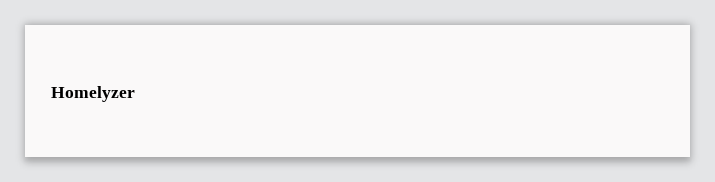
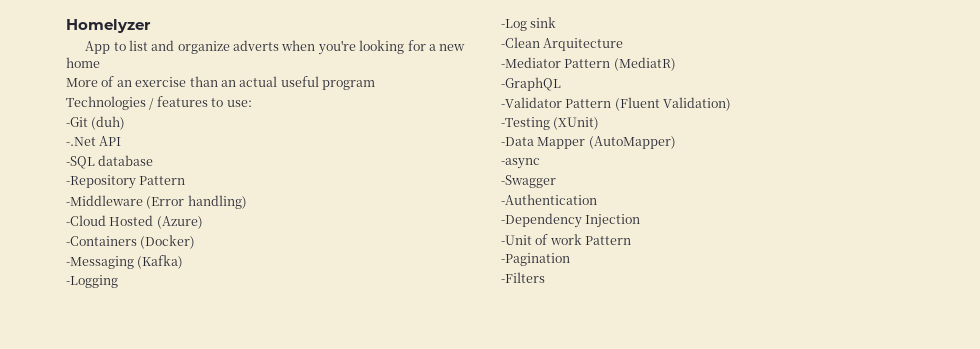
+ App to list and organize adverts when you're looking for a new home
+ More of an exercise than an actual useful program
+ Technologies / features to use:
+ -Git (duh)
+ -.Net API
+ -SQL database
+ -Repository Pattern
+ -Middleware (Error handling)
+ -Cloud Hosted (Azure)
+ -Containers (Docker)
+ -Messaging (Kafka)
+ -Logging
+ -Log sink
+ -Clean Arquitecture
+ -Mediator Pattern (MediatR)
+ -GraphQL
+ -Validator Pattern (Fluent Validation)
+ -Testing (XUnit)
+ -Data Mapper (AutoMapper)
+ -async
+ -Swagger
+ -Authentication
+ -Dependency Injection
+ -Unit of work Pattern
+ -Pagination
+ -Filters

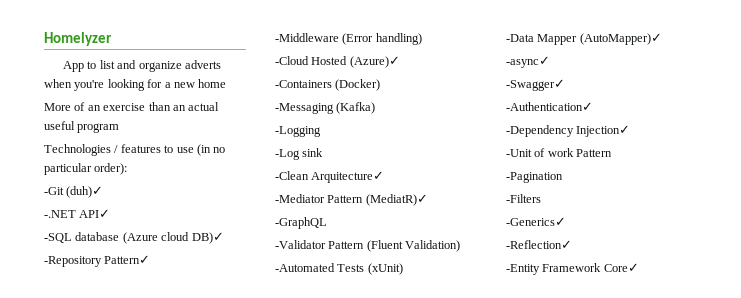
- Technologies / features to use:
- -Git (duh)
- -.Net API
+ Technologies / features to use (in no particular order):
+ -Git (duh)✓
+ -.NET API✓
- -SQL database
+ -SQL database (Azure cloud DB)✓
- -Repository Pattern
+ -Repository Pattern✓
- -Cloud Hosted (Azure)
+ -Cloud Hosted (Azure)✓
- -Clean Arquitecture
+ -Clean Arquitecture✓
- -Mediator Pattern (MediatR)
+ -Mediator Pattern (MediatR)✓
- -Testing (XUnit)
+ -Automated Tests (xUnit)
- -Data Mapper (AutoMapper)
- -async
- -Swagger
- -Authentication
+ -Data Mapper (AutoMapper)✓
+ -async✓
+ -Swagger✓
+ -Authentication✓
- -Dependency Injection
+ -Dependency Injection✓
+ -Generics✓
+ -Reflection✓
+ -Entity Framework Core✓

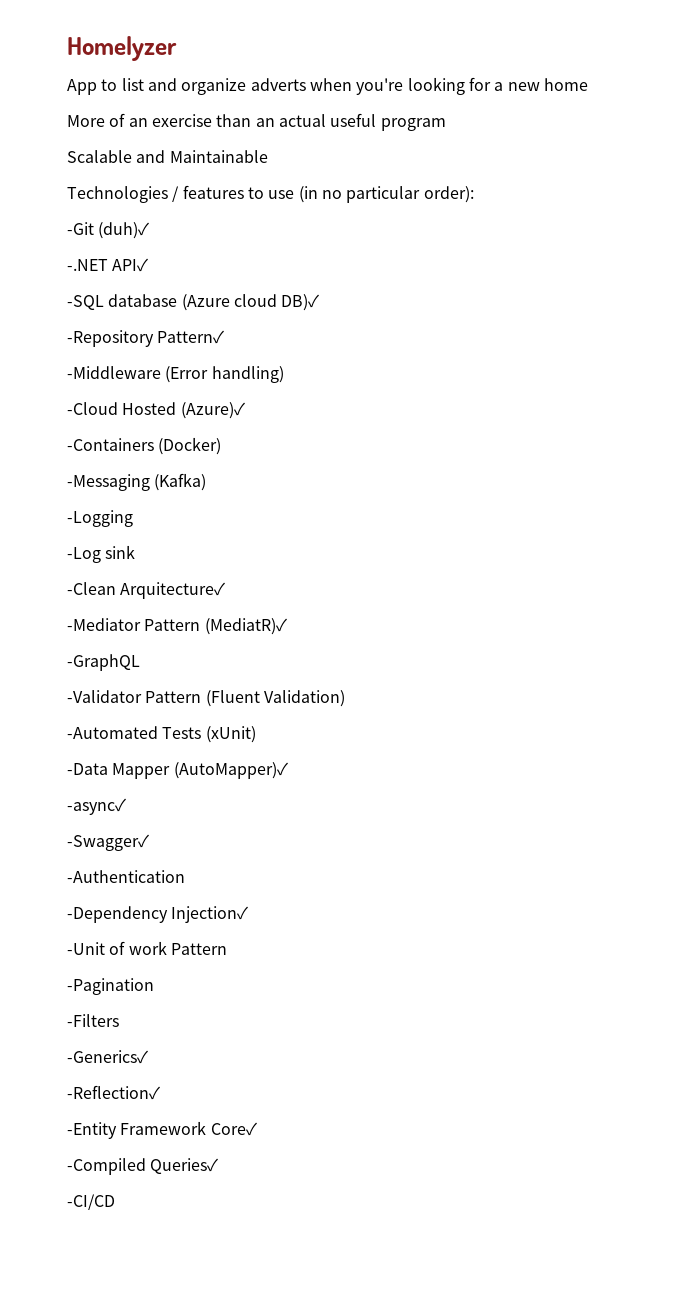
+ Scalable and Maintainable
- -Authentication✓
+ -Authentication
+ -Compiled Queries✓
+ -CI/CD

